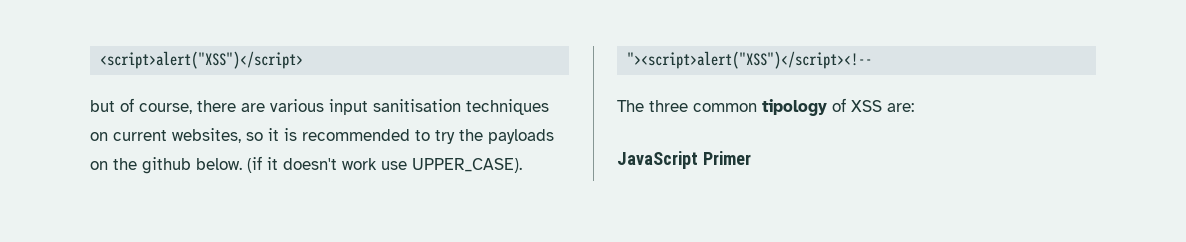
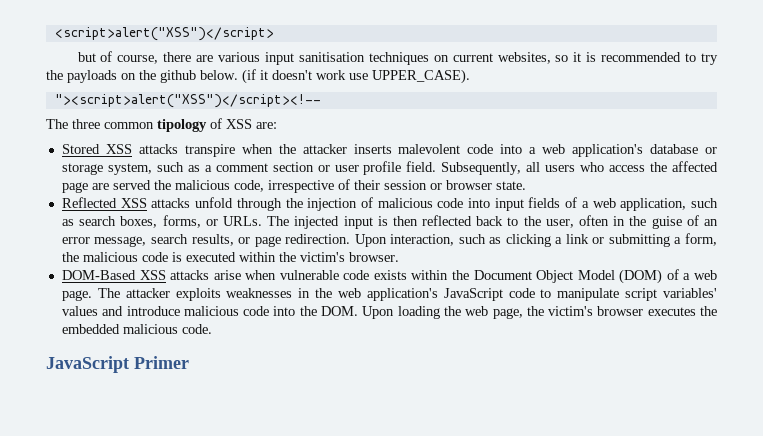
+ Stored XSS attacks transpire when the attacker inserts malevolent code into a web application's database or storage system, such as a comment section or user profile field. Subsequently, all users who access the affected page are served the malicious code, irrespective of their session or browser state.
+ Reflected XSS attacks unfold through the injection of malicious code into input fields of a web application, such as search boxes, forms, or URLs. The injected input is then reflected back to the user, often in the guise of an error message, search results, or page redirection. Upon interaction, such as clicking a link or submitting a form, the malicious code is executed within the victim's browser.
+ DOM-Based XSS attacks arise when vulnerable code exists within the Document Object Model (DOM) of a web page. The attacker exploits weaknesses in the web application's JavaScript code to manipulate script variables' values and introduce malicious code into the DOM. Upon loading the web page, the victim's browser executes the embedded malicious code.

